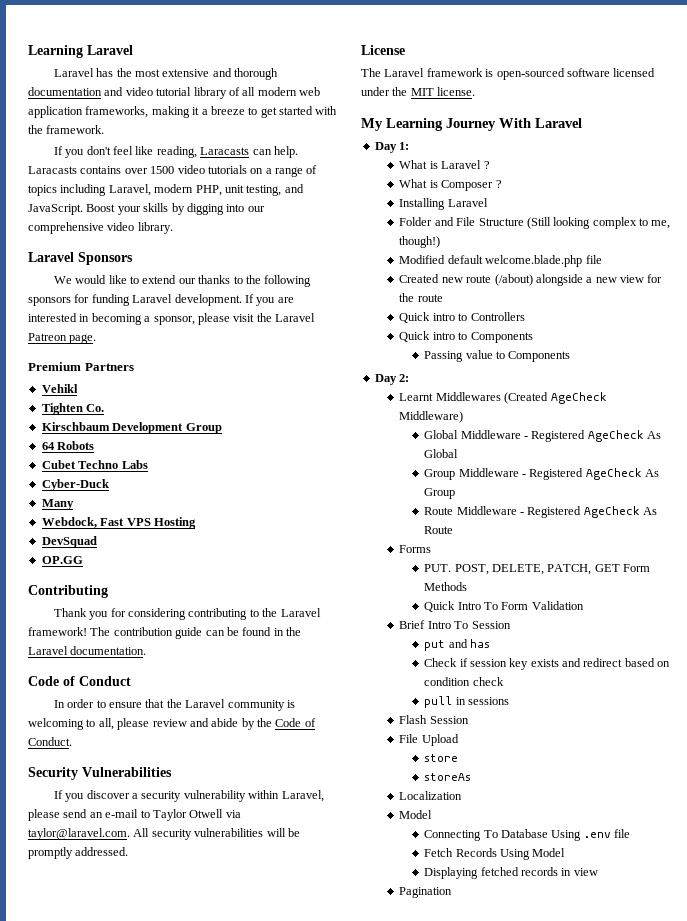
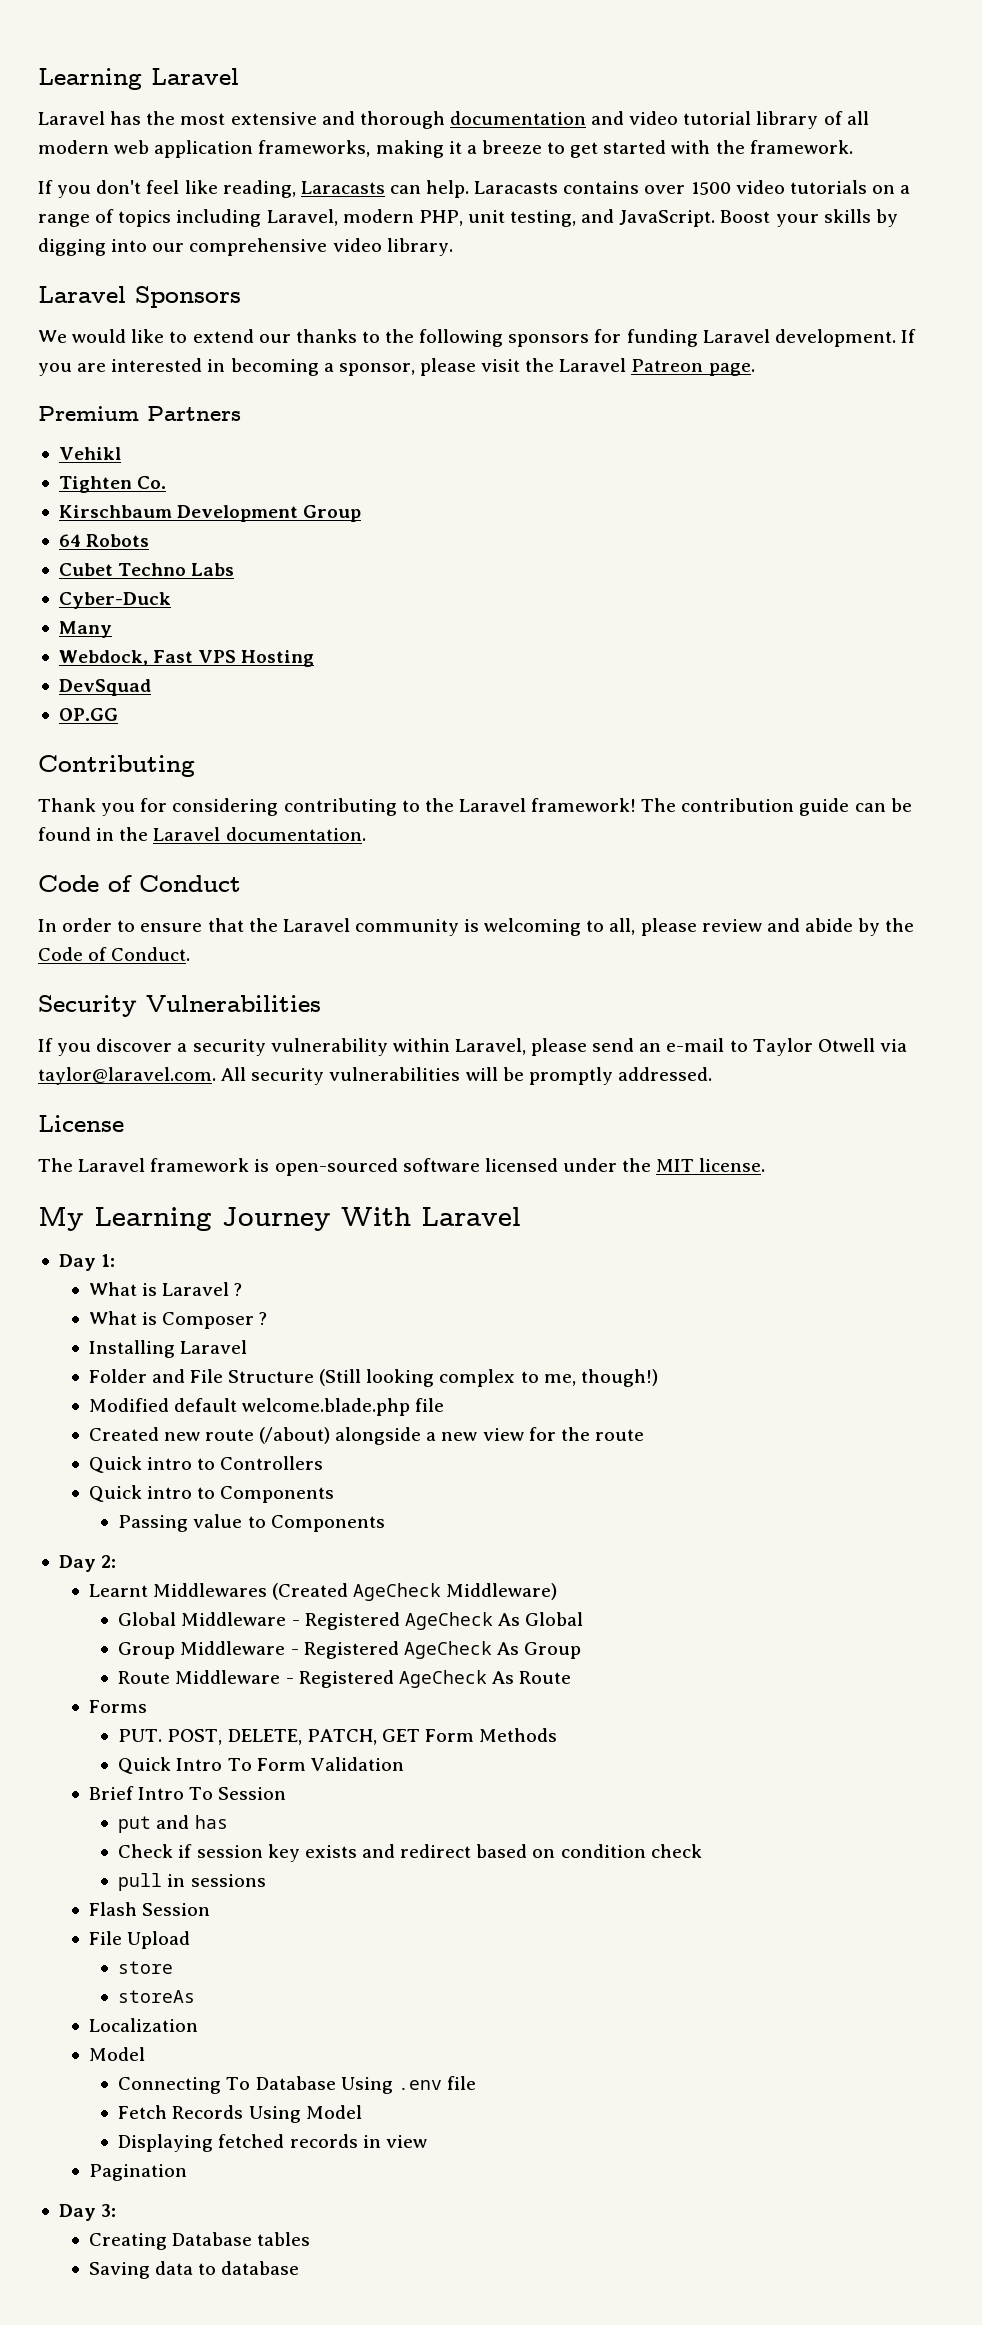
+ Day 3:
+ Creating Database tables
+ Saving data to database

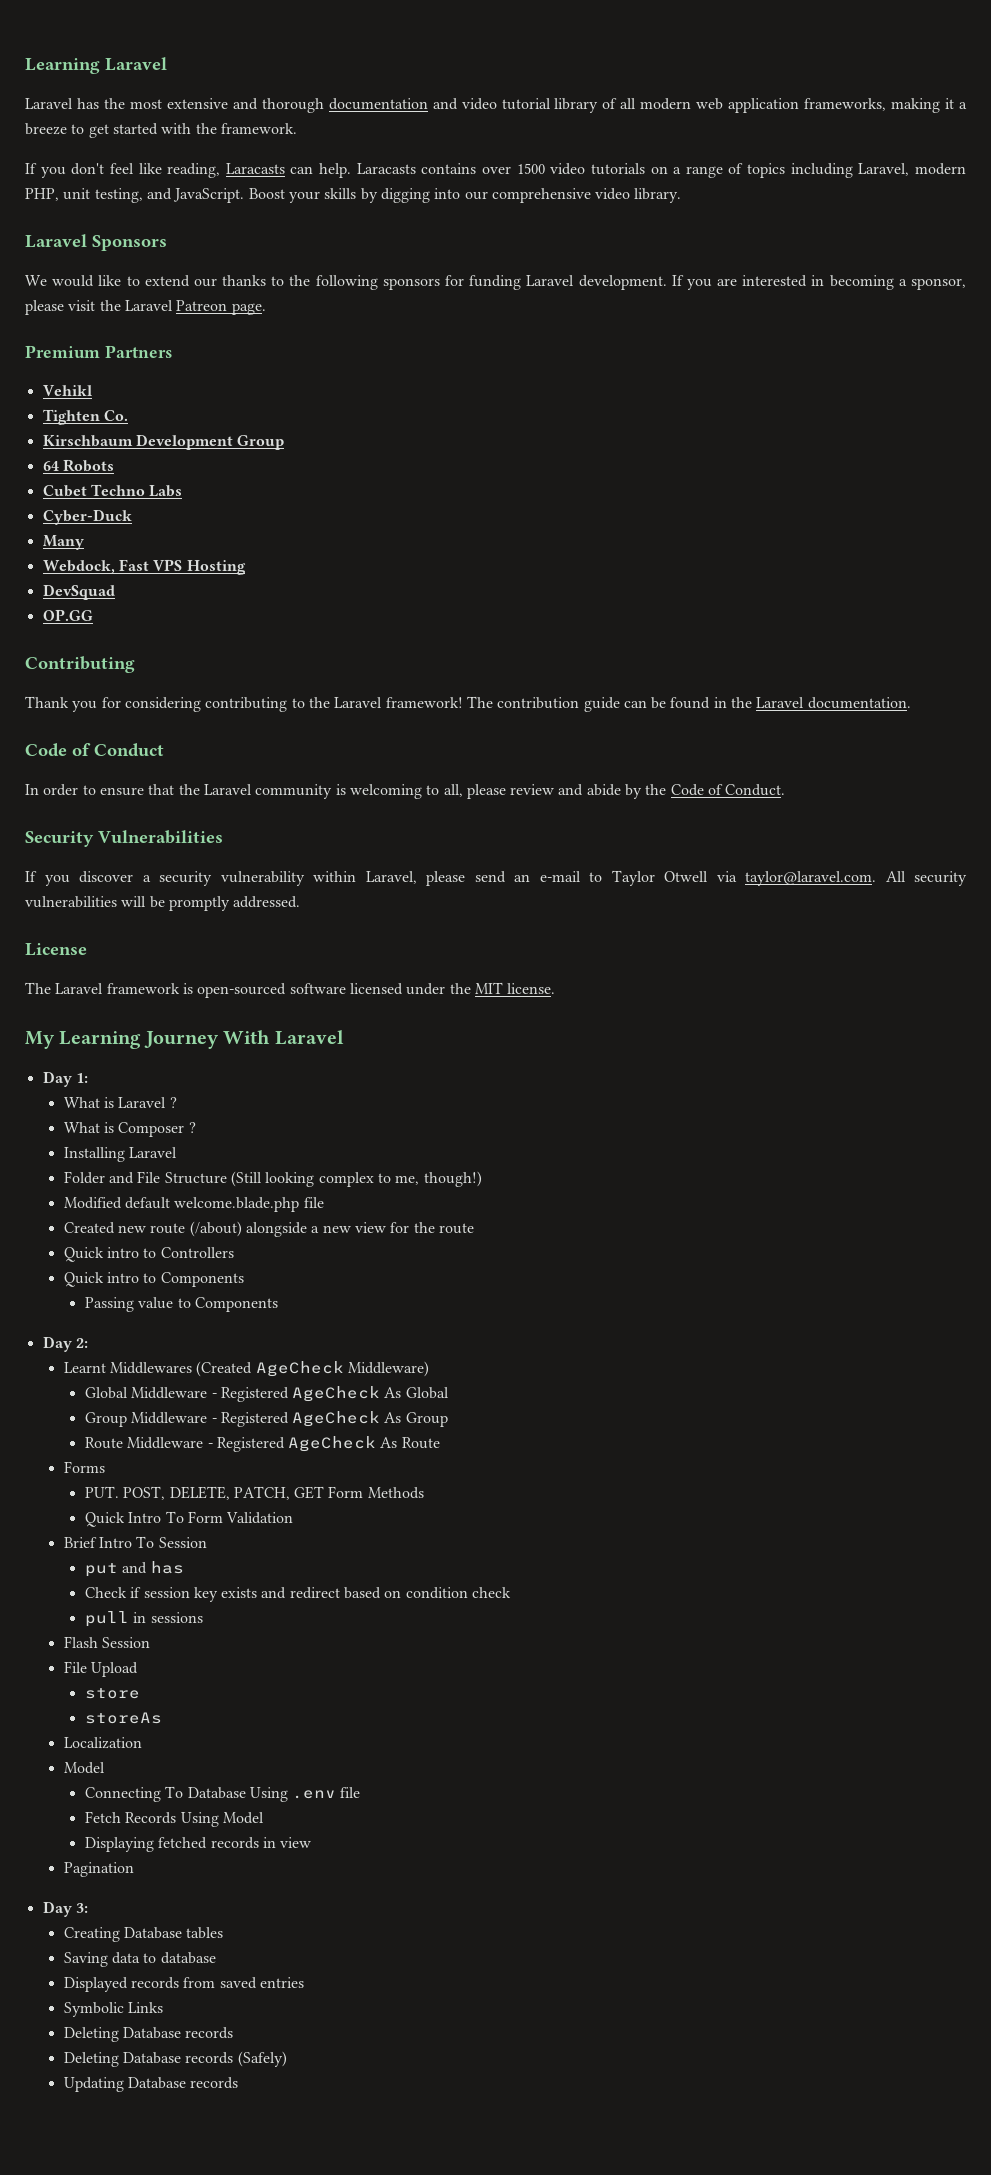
+ Displayed records from saved entries
+ Symbolic Links
+ Deleting Database records
+ Deleting Database records (Safely)
+ Updating Database records

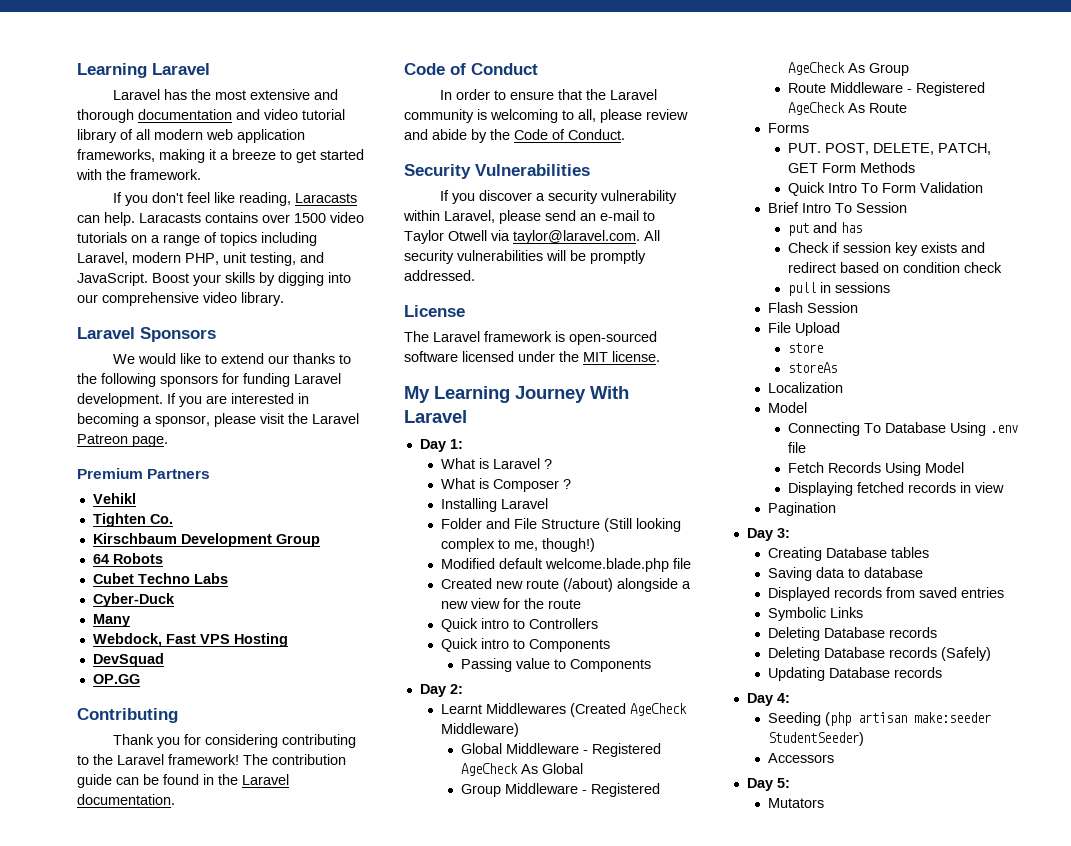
+ Day 4:
+ Seeding (php artisan make:seeder StudentSeeder)
+ Accessors
+ Day 5:
+ Mutators

